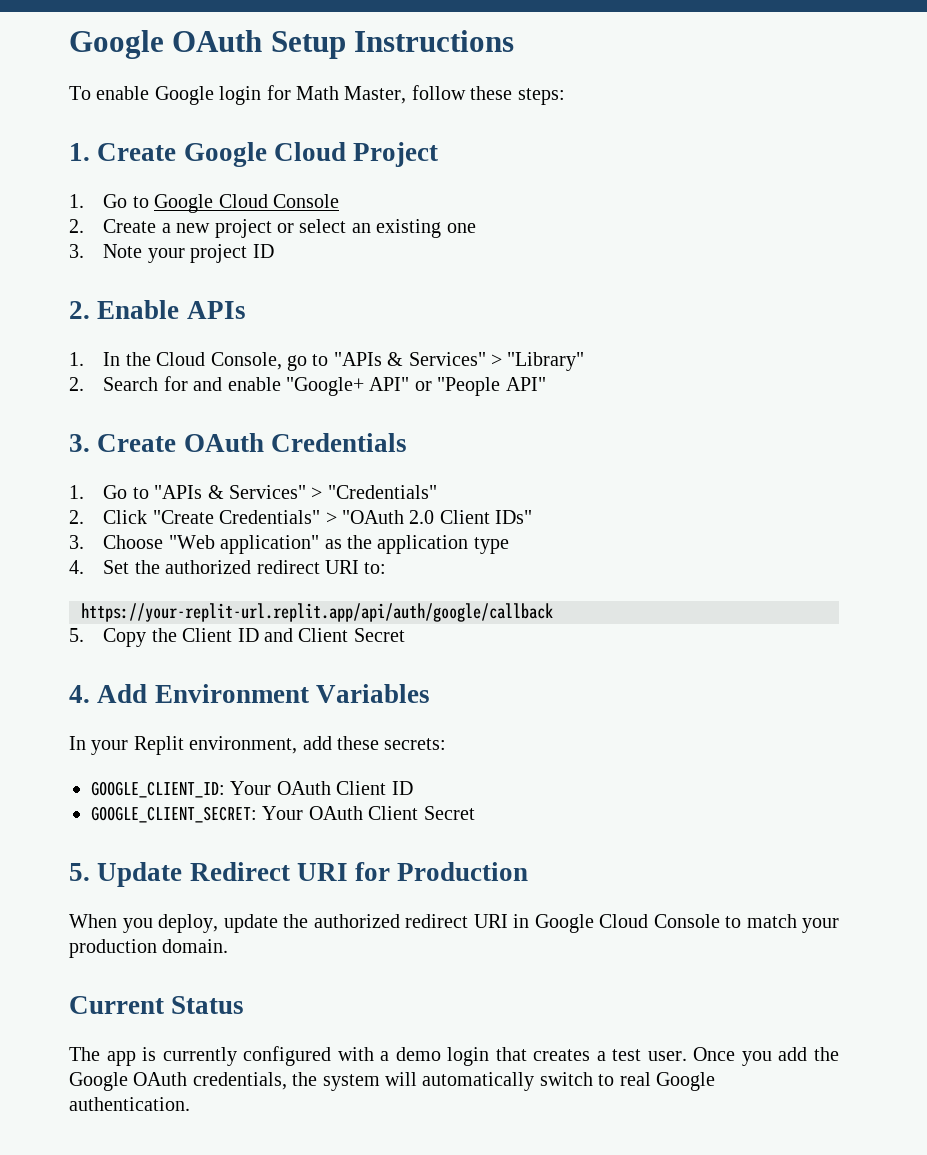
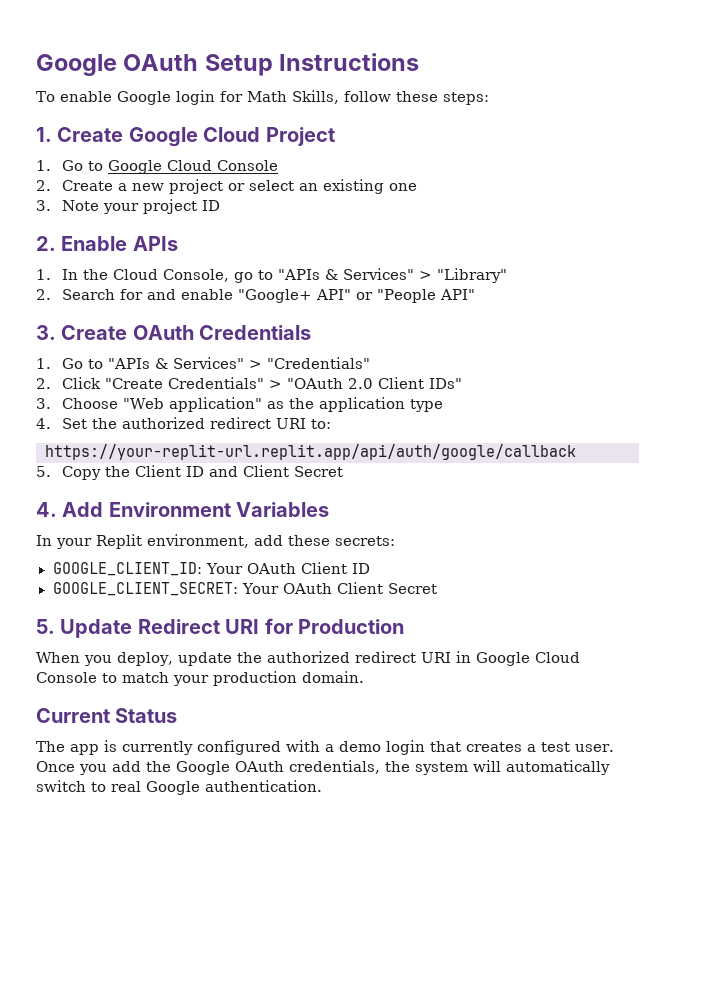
- To enable Google login for Math Master, follow these steps:
+ To enable Google login for Math Skills, follow these steps:

